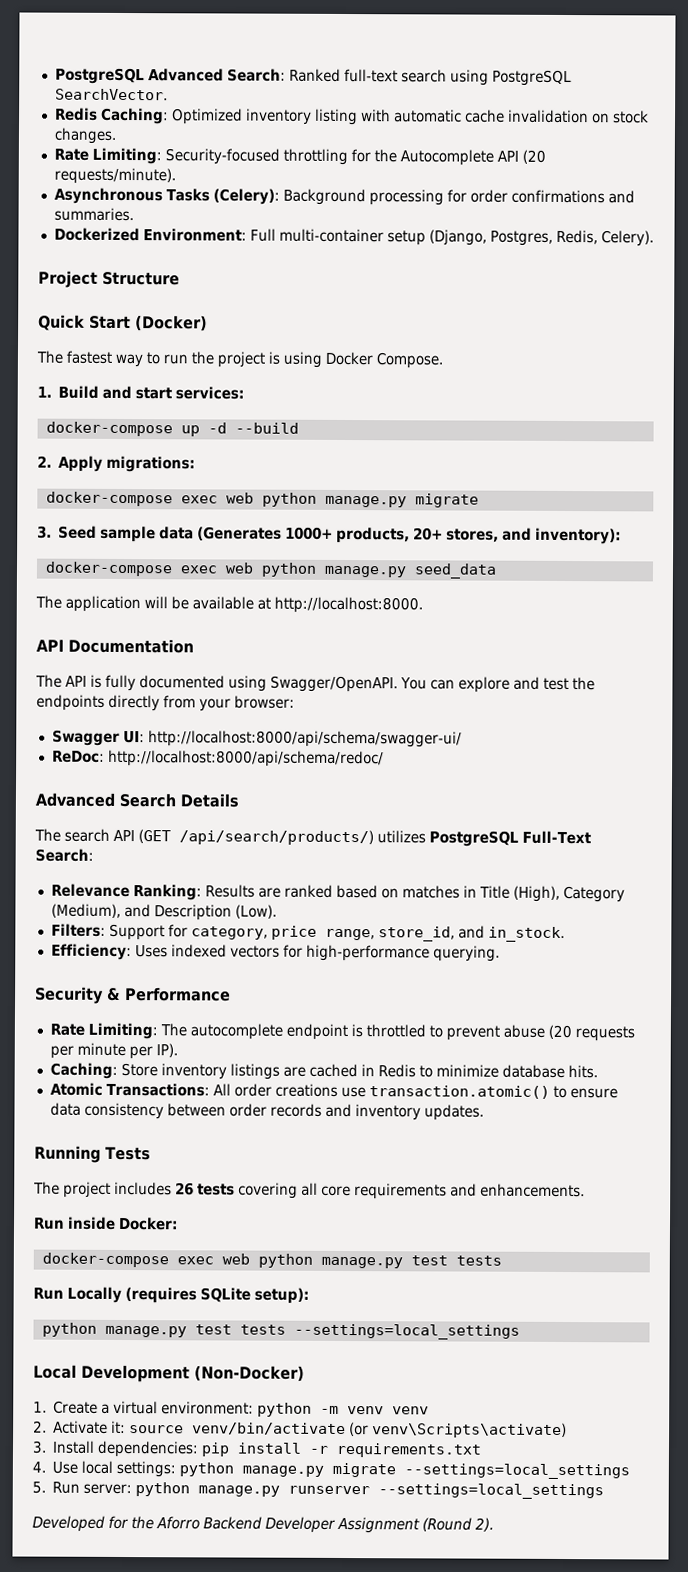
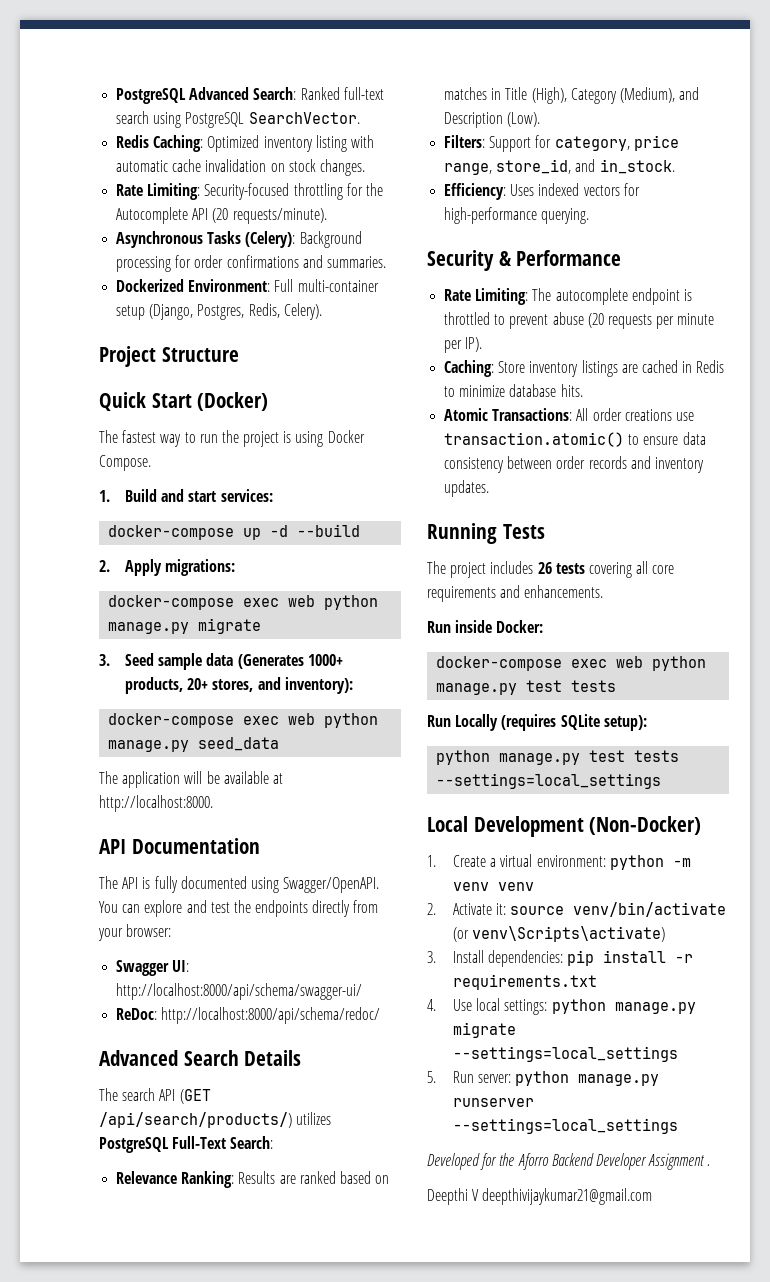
- Developed for the Aforro Backend Developer Assignment (Round 2).
+ Developed for the Aforro Backend Developer Assignment .
+ Deepthi V deepthivijaykumar21@gmail.com

